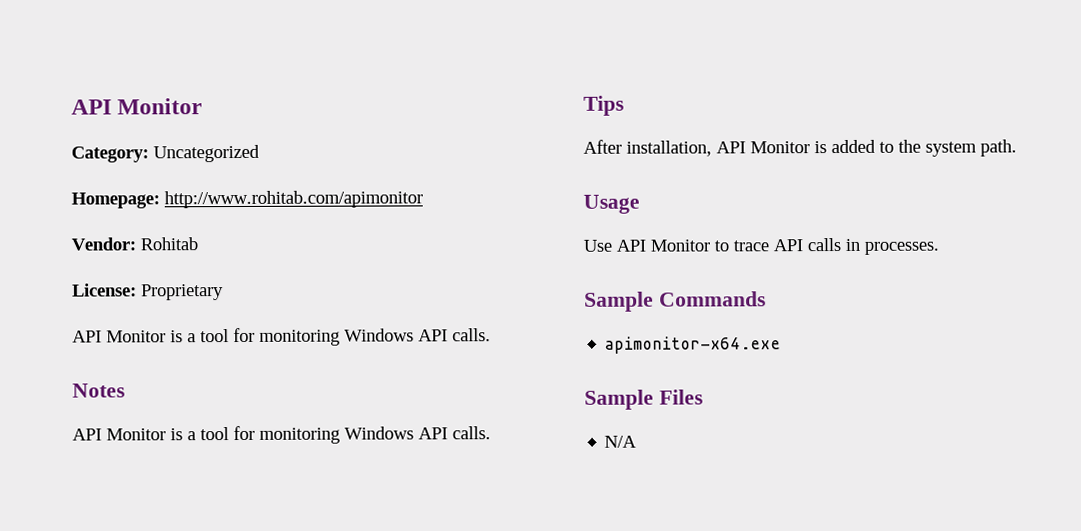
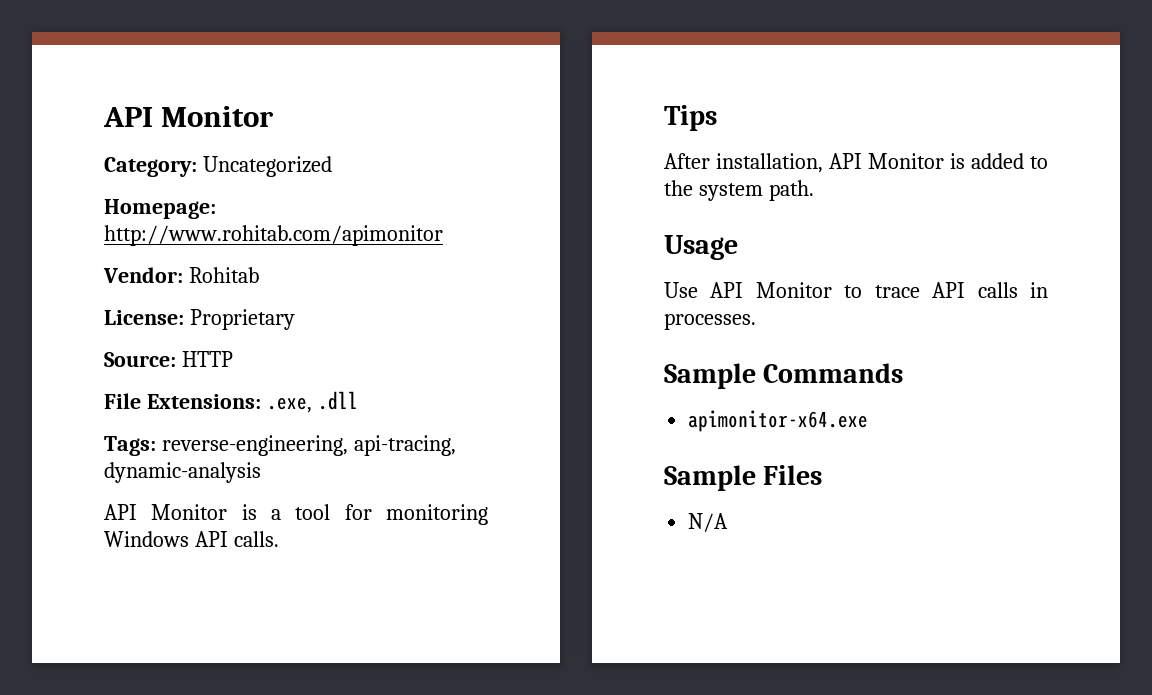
  License: Proprietary
- API Monitor is a tool for monitoring Windows API calls.
- Notes
+ Source: HTTP
+ File Extensions: .exe, .dll
+ Tags: reverse-engineering, api-tracing, dynamic-analysis

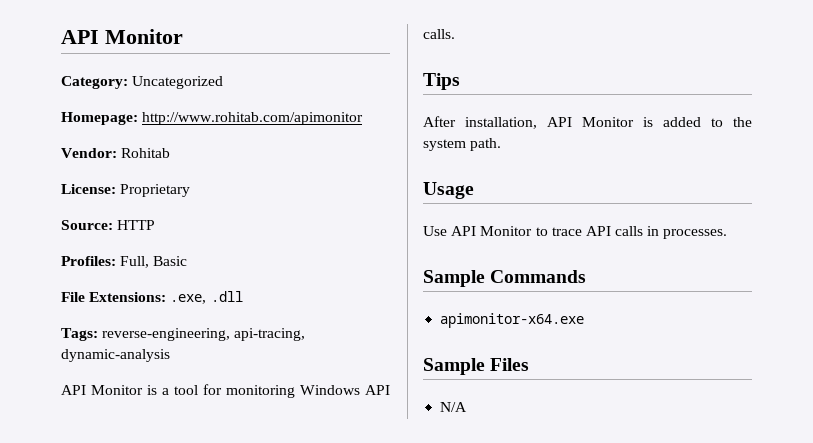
+ Profiles: Full, Basic

